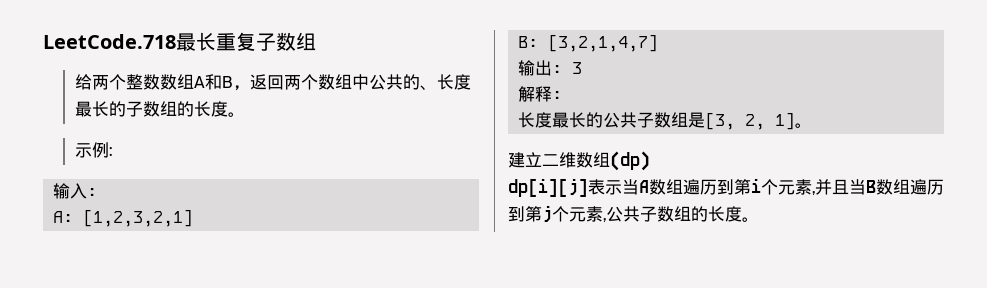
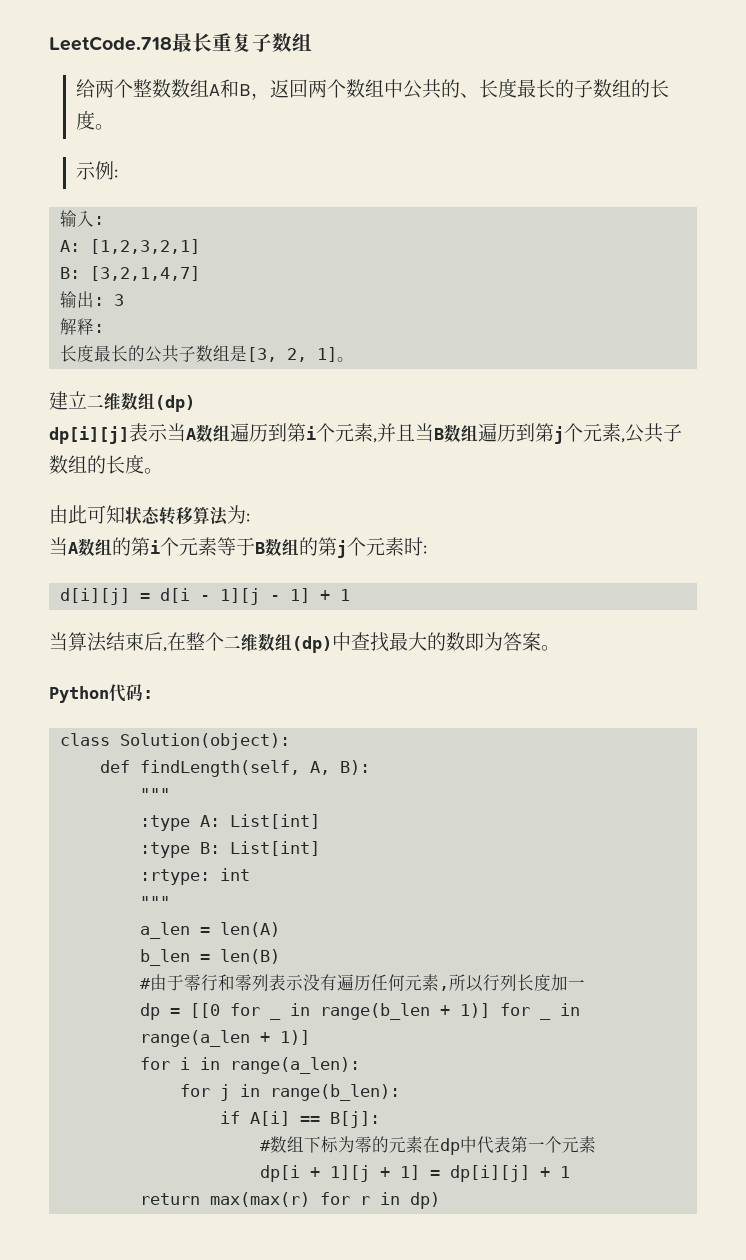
+ 由此可知状态转移算法为:
+ 当A数组的第i个元素等于B数组的第j个元素时:
+ d[i][j] = d[i - 1][j - 1] + 1
+ 当算法结束后,在整个二维数组(dp)中查找最大的数即为答案。
+ Python代码:
+ class Solution(object):
+ def findLength(self, A, B):
+ """
+ :type A: List[int]
+ :type B: List[int]
+ :rtype: int
+ """
+ a_len = len(A)
+ b_len = len(B)
+ #由于零行和零列表示没有遍历任何元素,所以行列长度加一
+ dp = [[0 for _ in range(b_len + 1)] for _ in range(a_len + 1)]
+ for i in range(a_len):
+ for j in range(b_len):
+ if A[i] == B[j]:
+ #数组下标为零的元素在dp中代表第一个元素
+ dp[i + 1][j + 1] = dp[i][j] + 1
+ return max(max(r) for r in dp)

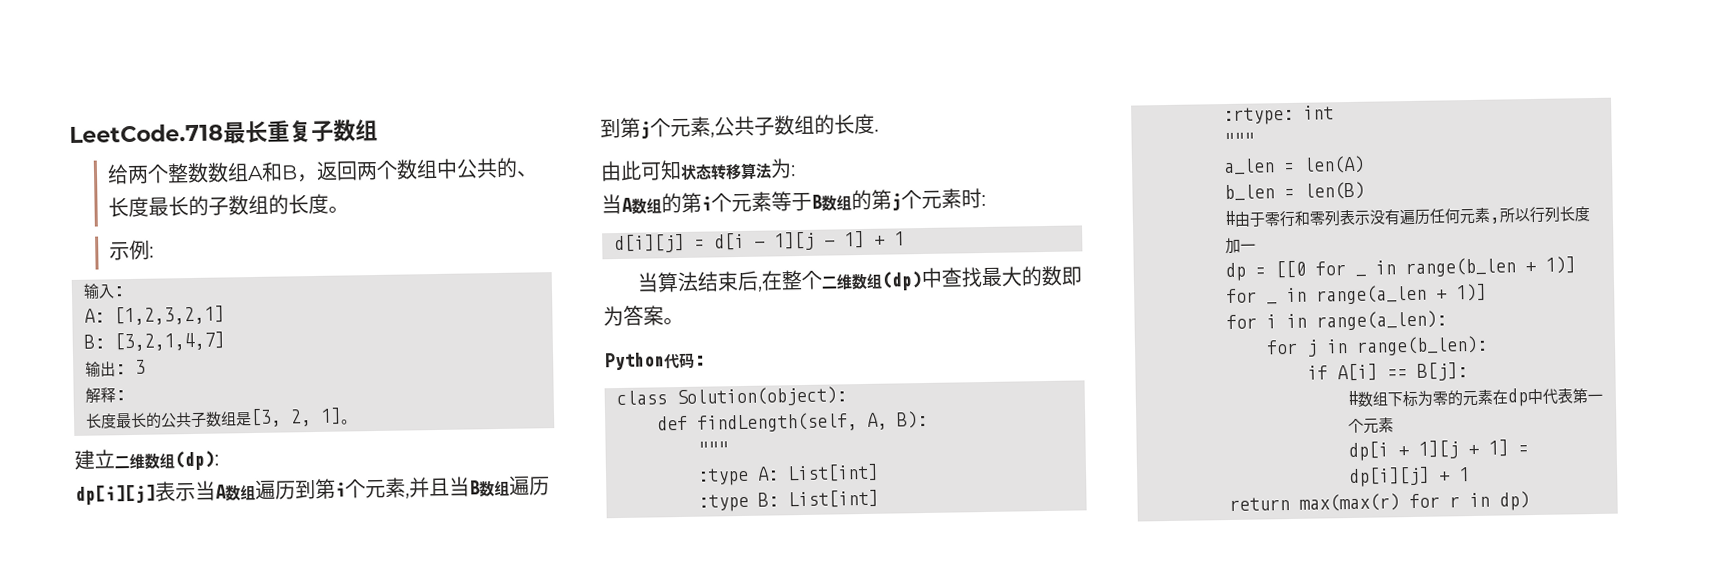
- 建立二维数组(dp)
+ 建立二维数组(dp):
- dp[i][j]表示当A数组遍历到第i个元素,并且当B数组遍历到第j个元素,公共子数组的长度。
+ dp[i][j]表示当A数组遍历到第i个元素,并且当B数组遍历到第j个元素,公共子数组的长度.

